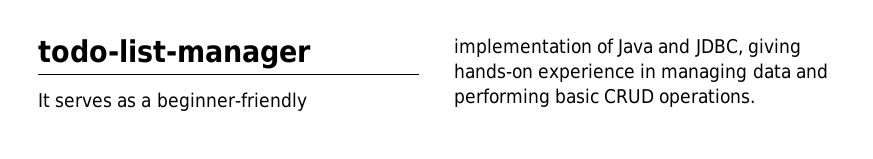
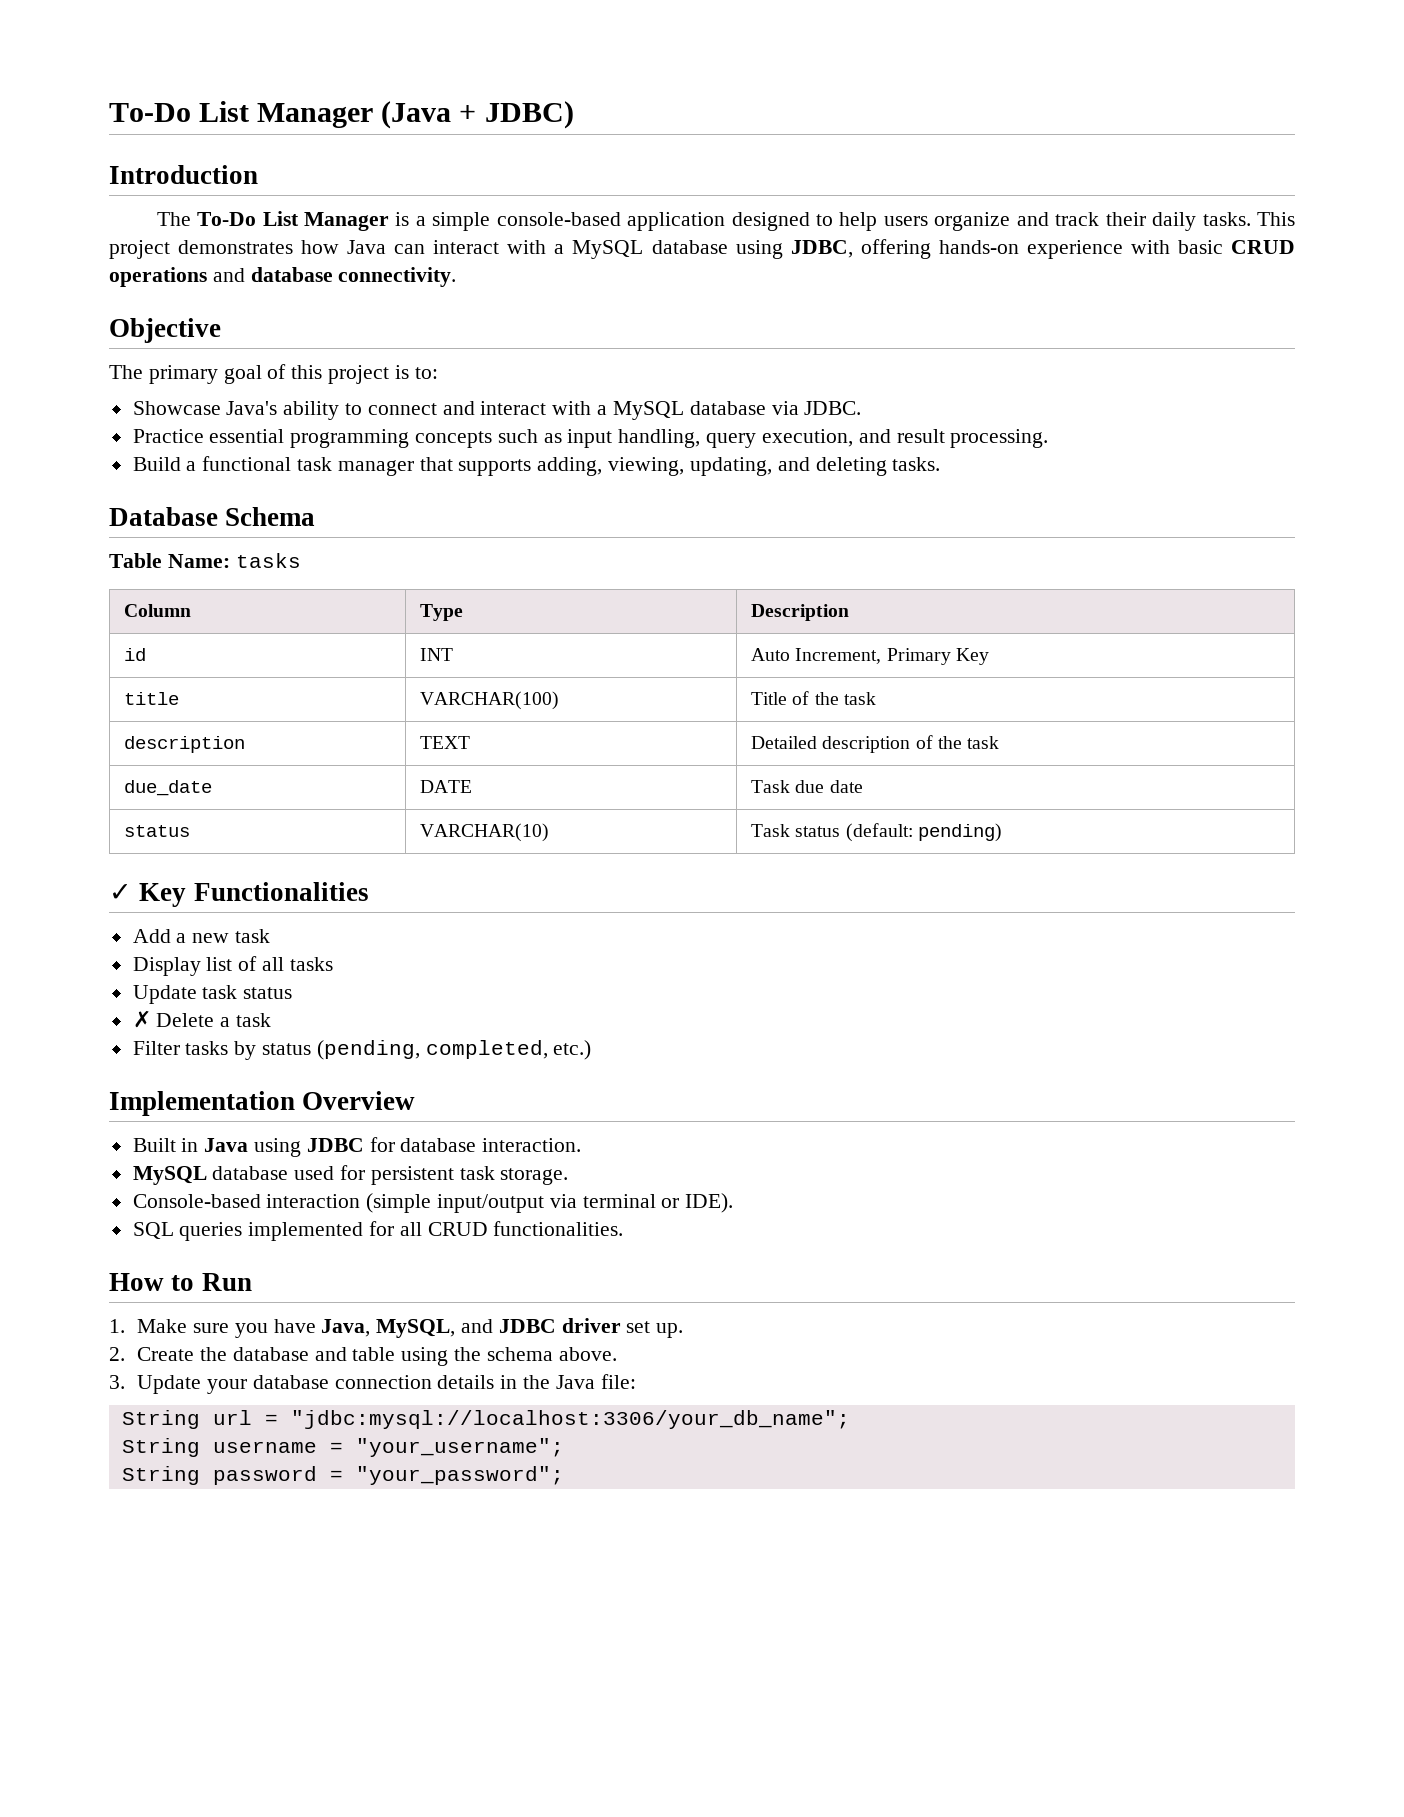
- todo-list-manager
- It serves as a beginner-friendly implementation of Java and JDBC, giving hands-on experience in managing data and performing basic CRUD operations.
+ To-Do List Manager (Java + JDBC)
+ Introduction
+ The To-Do List Manager is a simple console-based application designed to help users organize and track their daily tasks. This project demonstrates how Java can interact with a MySQL database using JDBC, offering hands-on experience with basic CRUD operations and database connectivity.
+ Objective
+ The primary goal of this project is to:
+ Showcase Java's ability to connect and interact with a MySQL database via JDBC.
+ Practice essential programming concepts such as input handling, query execution, and result processing.
+ Build a functional task manager that supports adding, viewing, updating, and deleting tasks.
+ Database Schema
+ Table Name: tasks
+ Column | Type | Description
+ id | INT | Auto Increment, Primary Key
+ title | VARCHAR(100) | Title of the task
+ description | TEXT | Detailed description of the task
+ due_date | DATE | Task due date
+ status | VARCHAR(10) | Task status (default: pending)
+ ✓ Key Functionalities
+ Add a new task
+ Display list of all tasks
+ Update task status
+ ✗ Delete a task
+ Filter tasks by status (pending, completed, etc.)
+ Implementation Overview
+ Built in Java using JDBC for database interaction.
+ MySQL database used for persistent task storage.
+ Console-based interaction (simple input/output via terminal or IDE).
+ SQL queries implemented for all CRUD functionalities.
+ How to Run
+ 1. Make sure you have Java, MySQL, and JDBC driver set up.
+ 2. Create the database and table using the schema above.
+ 3. Update your database connection details in the Java file:
+ String url = "jdbc:mysql://localhost:3306/your_db_name";
+ String username = "your_username";
+ String password = "your_password";

